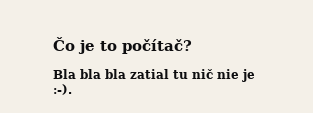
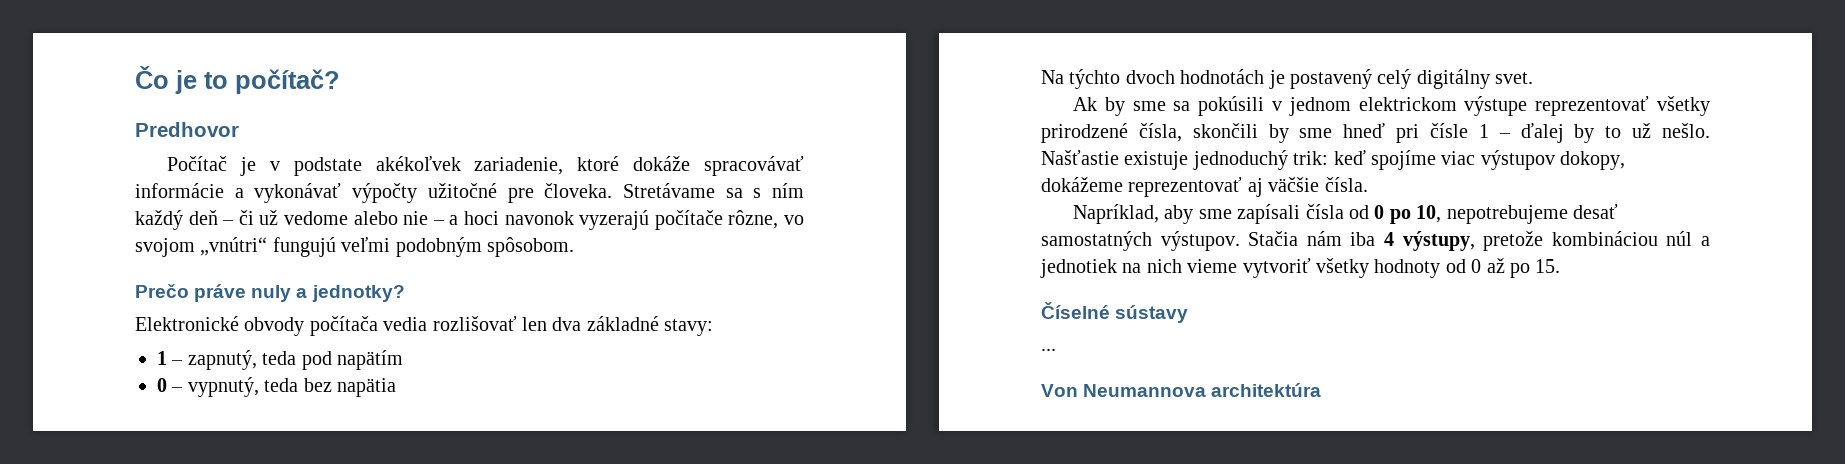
- Bla bla bla zatial tu nič nie je :-).
+ Predhovor
+ Počítač je v podstate akékoľvek zariadenie, ktoré dokáže spracovávať informácie a vykonávať výpočty užitočné pre človeka. Stretávame sa s ním každý deň – či už vedome alebo nie – a hoci navonok vyzerajú počítače rôzne, vo svojom „vnútri“ fungujú veľmi podobným spôsobom.
+ Prečo práve nuly a jednotky?
+ Elektronické obvody počítača vedia rozlišovať len dva základné stavy:
+ 1 – zapnutý, teda pod napätím
+ 0 – vypnutý, teda bez napätia
+ Na týchto dvoch hodnotách je postavený celý digitálny svet.
+ Ak by sme sa pokúsili v jednom elektrickom výstupe reprezentovať všetky prirodzené čísla, skončili by sme hneď pri čísle 1 – ďalej by to už nešlo. Našťastie existuje jednoduchý trik: keď spojíme viac výstupov dokopy, dokážeme reprezentovať aj väčšie čísla.
+ Napríklad, aby sme zapísali čísla od 0 po 10, nepotrebujeme desať samostatných výstupov. Stačia nám iba 4 výstupy, pretože kombináciou núl a jednotiek na nich vieme vytvoriť všetky hodnoty od 0 až po 15.
+ Číselné sústavy
+ ...
+ Von Neumannova architektúra

